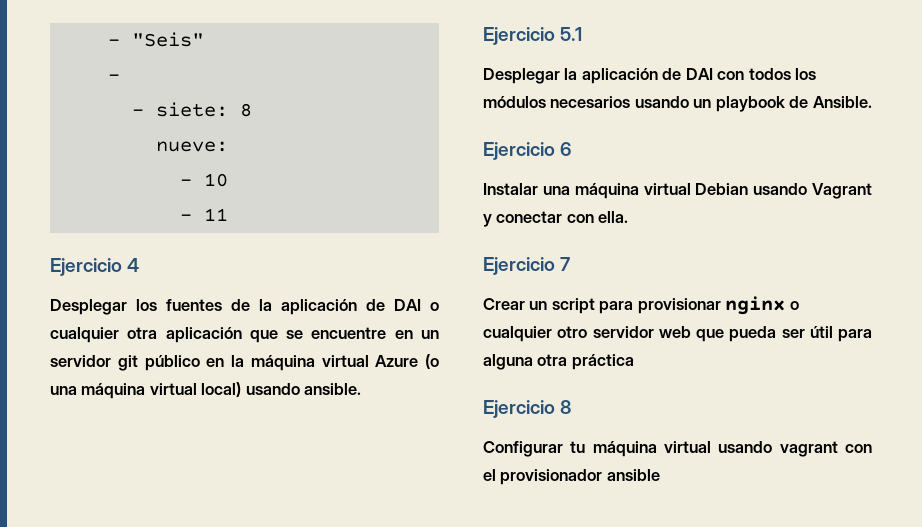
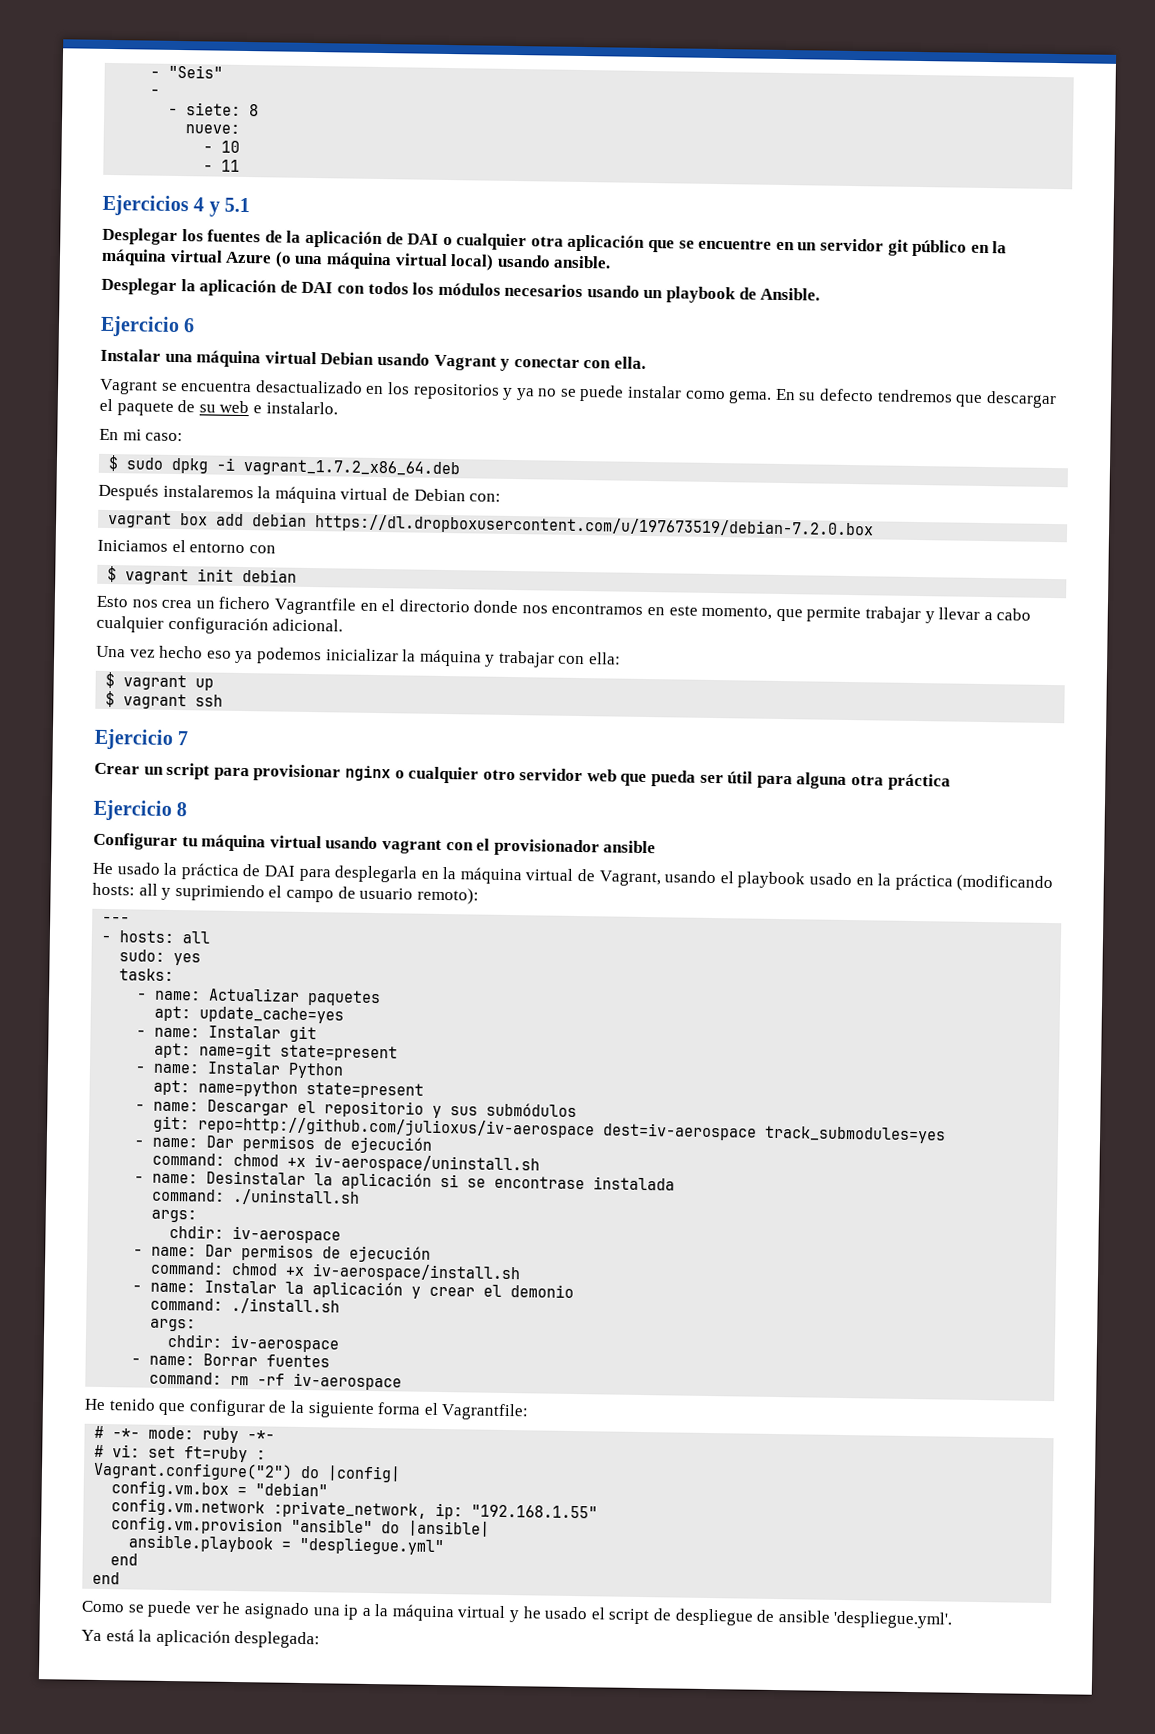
- Ejercicio 4
+ Ejercicios 4 y 5.1
- Ejercicio 5.1
+ Vagrant se encuentra desactualizado en los repositorios y ya no se puede instalar como gema. En su defecto tendremos que descargar el paquete de su web e instalarlo.
+ En mi caso:
+ $ sudo dpkg -i vagrant_1.7.2_x86_64.deb
+ Después instalaremos la máquina virtual de Debian con:
+ vagrant box add debian https://dl.dropboxusercontent.com/u/197673519/debian-7.2.0.box
+ Iniciamos el entorno con
+ $ vagrant init debian
+ Esto nos crea un fichero Vagrantfile en el directorio donde nos encontramos en este momento, que permite trabajar y llevar a cabo cualquier configuración adicional.
+ Una vez hecho eso ya podemos inicializar la máquina y trabajar con ella:
+ $ vagrant up
+ $ vagrant ssh
+ He usado la práctica de DAI para desplegarla en la máquina virtual de Vagrant, usando el playbook usado en la práctica (modificando hosts: all y suprimiendo el campo de usuario remoto):
+ ---
+ - hosts: all
+ sudo: yes
+ tasks:
+ - name: Actualizar paquetes
+ apt: update_cache=yes
+ - name: Instalar git
+ apt: name=git state=present
+ - name: Instalar Python
+ apt: name=python state=present
+ - name: Descargar el repositorio y sus submódulos
+ git: repo=http://github.com/julioxus/iv-aerospace dest=iv-aerospace track_submodules=yes
+ - name: Dar permisos de ejecución
+ command: chmod +x iv-aerospace/uninstall.sh
+ - name: Desinstalar la aplicación si se encontrase instalada
+ command: ./uninstall.sh
+ args:
+ chdir: iv-aerospace
+ - name: Dar permisos de ejecución
+ command: chmod +x iv-aerospace/install.sh
+ - name: Instalar la aplicación y crear el demonio
+ command: ./install.sh
+ args:
+ chdir: iv-aerospace
+ - name: Borrar fuentes
+ command: rm -rf iv-aerospace
+ He tenido que configurar de la siguiente forma el Vagrantfile:
+ # -*- mode: ruby -*-
+ # vi: set ft=ruby :
+ Vagrant.configure("2") do |config|
+ config.vm.box = "debian"
+ config.vm.network :private_network, ip: "192.168.1.55"
+ config.vm.provision "ansible" do |ansible|
+ ansible.playbook = "despliegue.yml"
+ end
+ end
+ Como se puede ver he asignado una ip a la máquina virtual y he usado el script de despliegue de ansible 'despliegue.yml'.
+ Ya está la aplicación desplegada:

